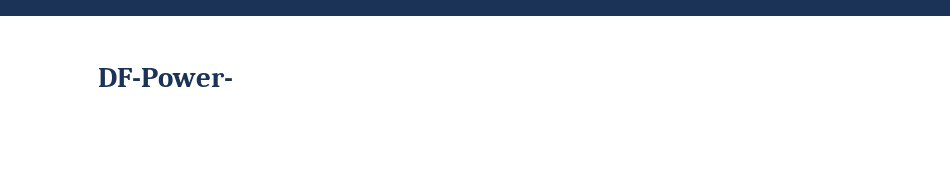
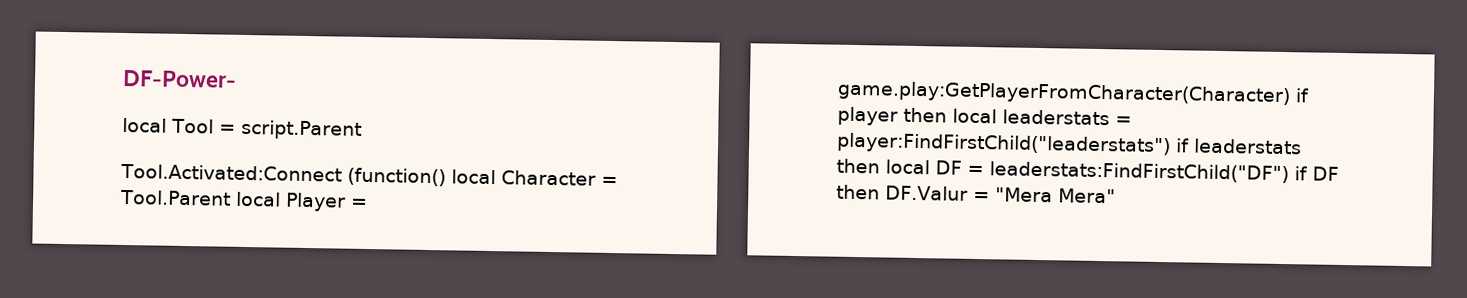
+ local Tool = script.Parent
+ Tool.Activated:Connect (function() local Character = Tool.Parent local Player = game.play:GetPlayerFromCharacter(Character) if player then local leaderstats = player:FindFirstChild("leaderstats") if leaderstats then local DF = leaderstats:FindFirstChild("DF") if DF then DF.Valur = "Mera Mera"

